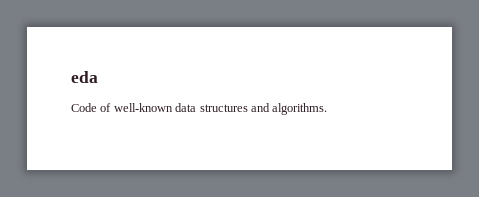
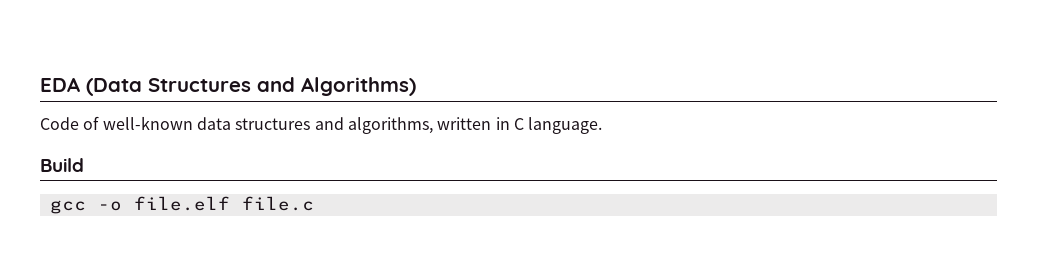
- eda
+ EDA (Data Structures and Algorithms)
- Code of well-known data structures and algorithms.
+ Code of well-known data structures and algorithms, written in C language.
+ Build
+ gcc -o file.elf file.c

